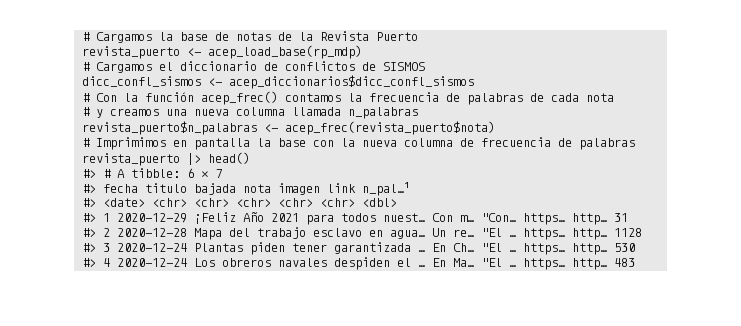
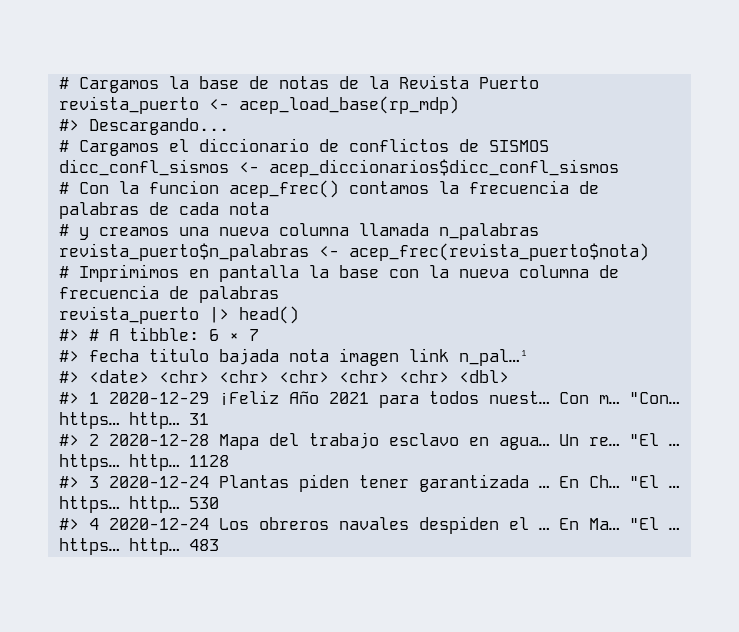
+ #> Descargando...
- # Con la función acep_frec() contamos la frecuencia de palabras de cada nota
+ # Con la funcion acep_frec() contamos la frecuencia de palabras de cada nota

